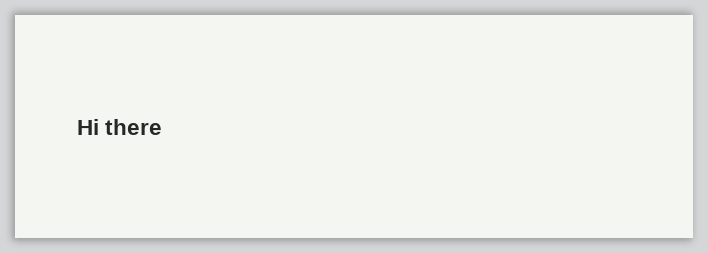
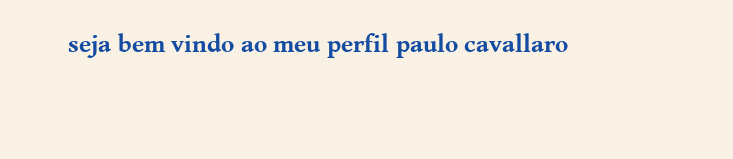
- Hi there
+ seja bem vindo ao meu perfil paulo cavallaro

